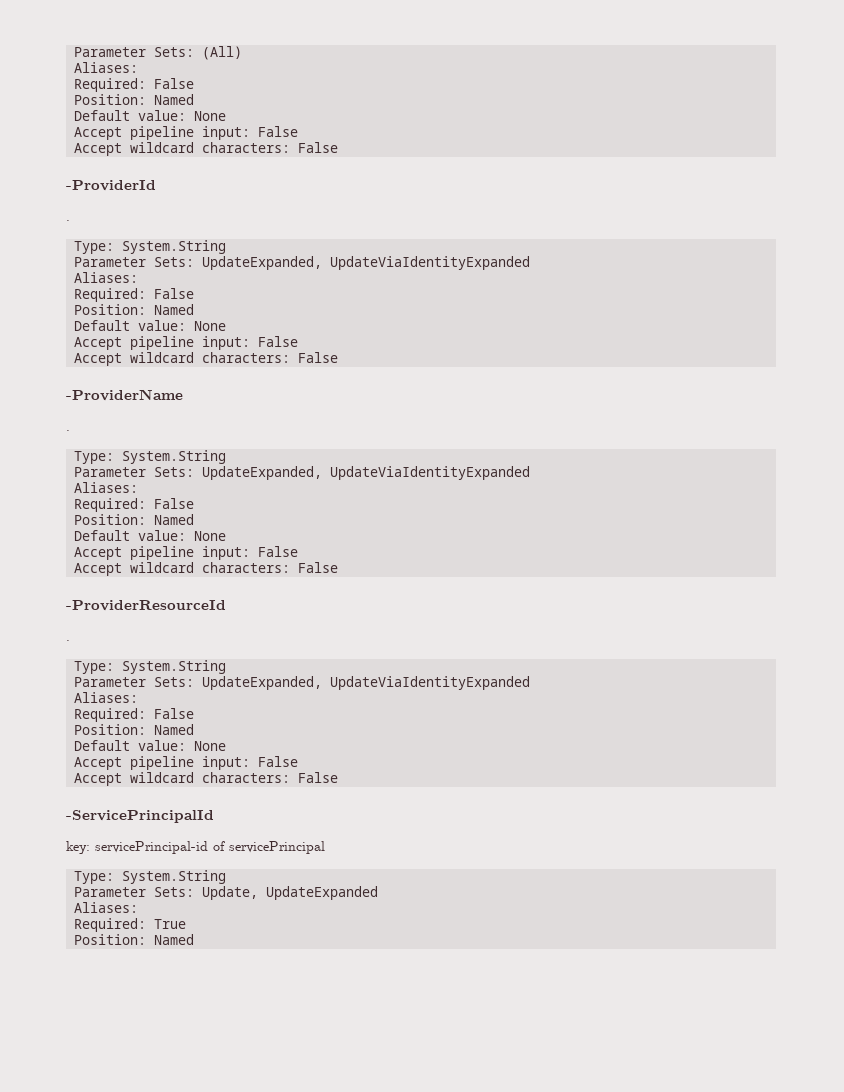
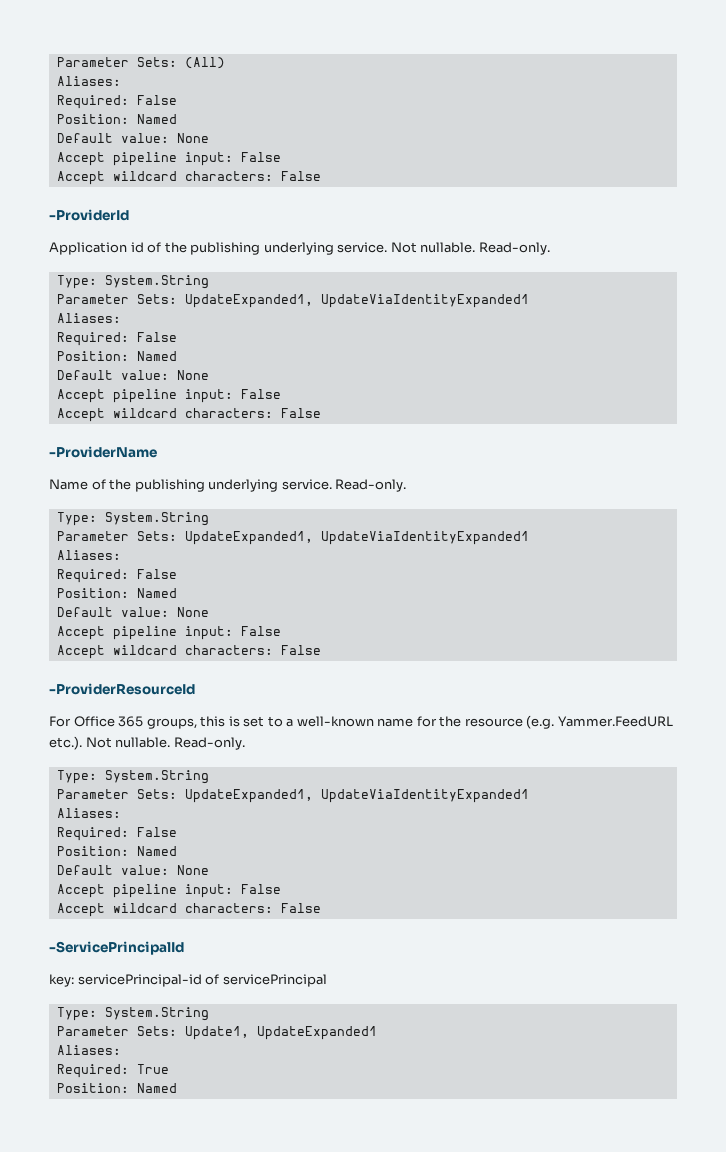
  -ProviderId
- .
+ Application id of the publishing underlying service. Not nullable. Read-only.
  Type: System.String
- Parameter Sets: UpdateExpanded, UpdateViaIdentityExpanded
+ Parameter Sets: UpdateExpanded1, UpdateViaIdentityExpanded1
  -ProviderName
- .
+ Name of the publishing underlying service. Read-only.
  Type: System.String
- Parameter Sets: UpdateExpanded, UpdateViaIdentityExpanded
+ Parameter Sets: UpdateExpanded1, UpdateViaIdentityExpanded1
  -ProviderResourceId
- .
+ For Office 365 groups, this is set to a well-known name for the resource (e.g. Yammer.FeedURL etc.). Not nullable. Read-only.
  Type: System.String
- Parameter Sets: UpdateExpanded, UpdateViaIdentityExpanded
+ Parameter Sets: UpdateExpanded1, UpdateViaIdentityExpanded1
- Parameter Sets: Update, UpdateExpanded
+ Parameter Sets: Update1, UpdateExpanded1

